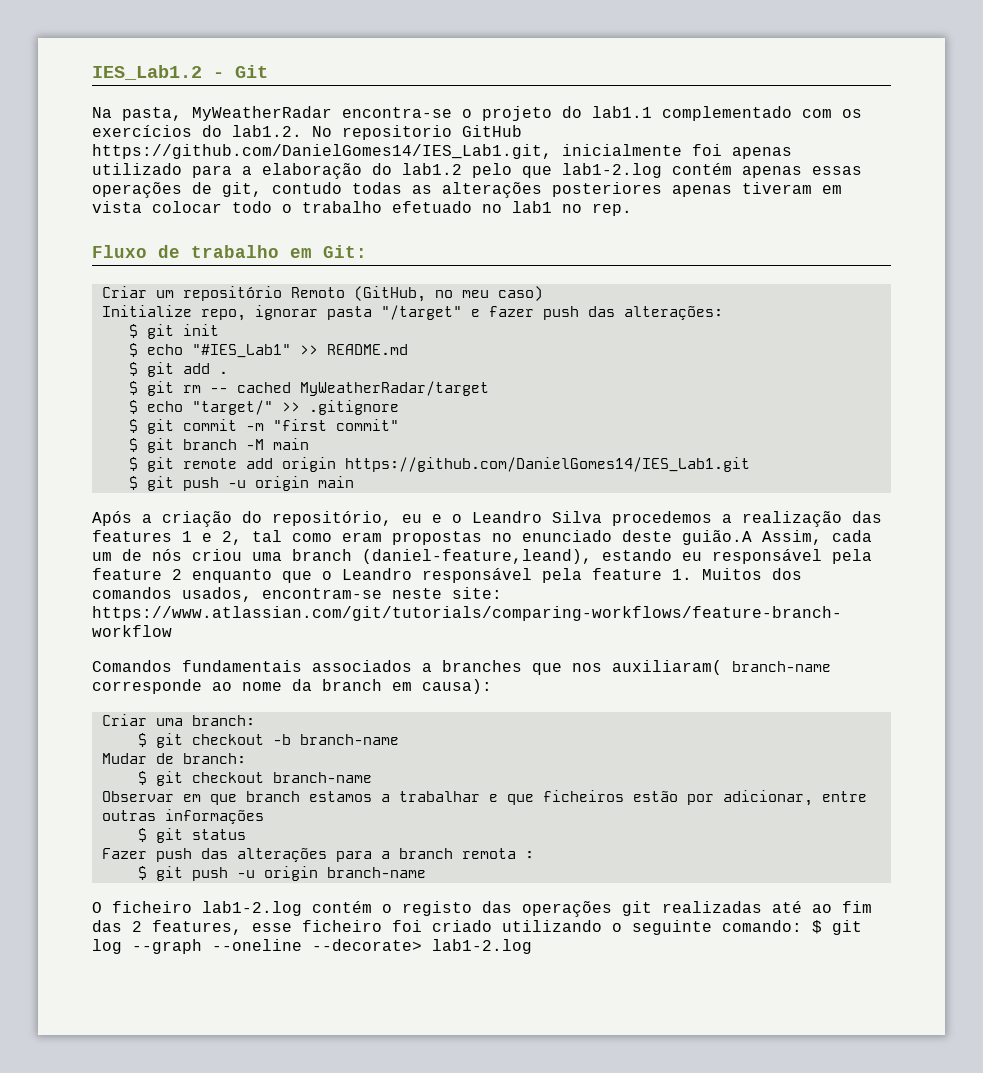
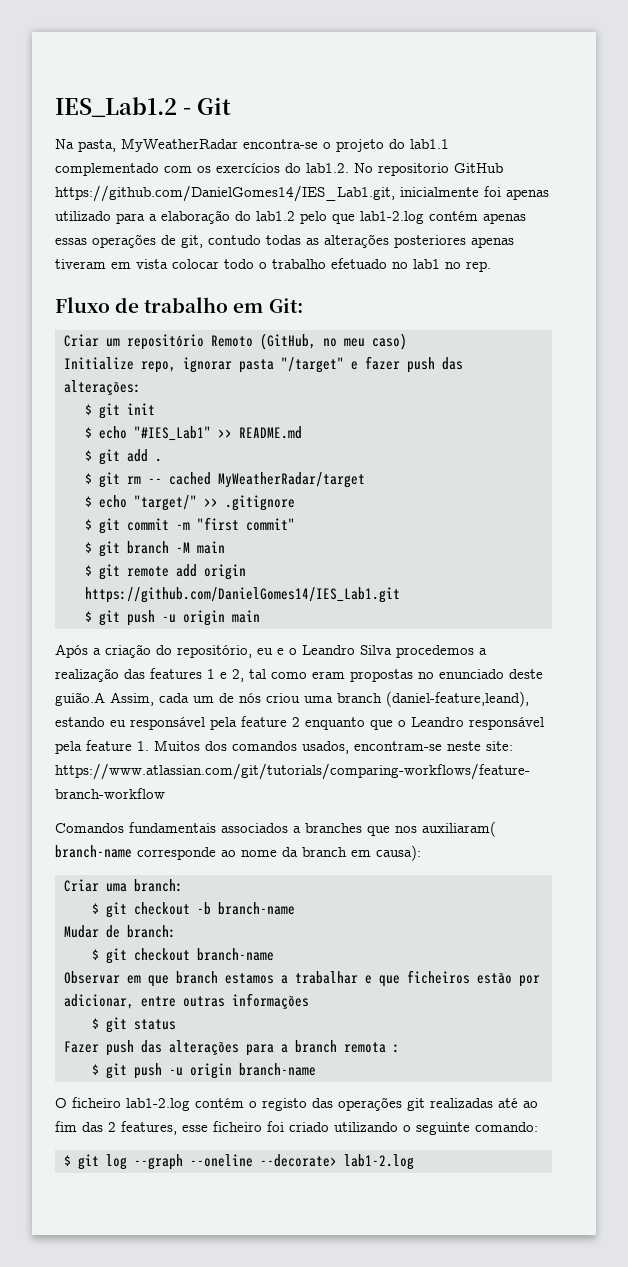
- O ficheiro lab1-2.log contém o registo das operações git realizadas até ao fim das 2 features, esse ficheiro foi criado utilizando o seguinte comando: $ git log --graph --oneline --decorate> lab1-2.log
+ O ficheiro lab1-2.log contém o registo das operações git realizadas até ao fim das 2 features, esse ficheiro foi criado utilizando o seguinte comando:
+ $ git log --graph --oneline --decorate> lab1-2.log

